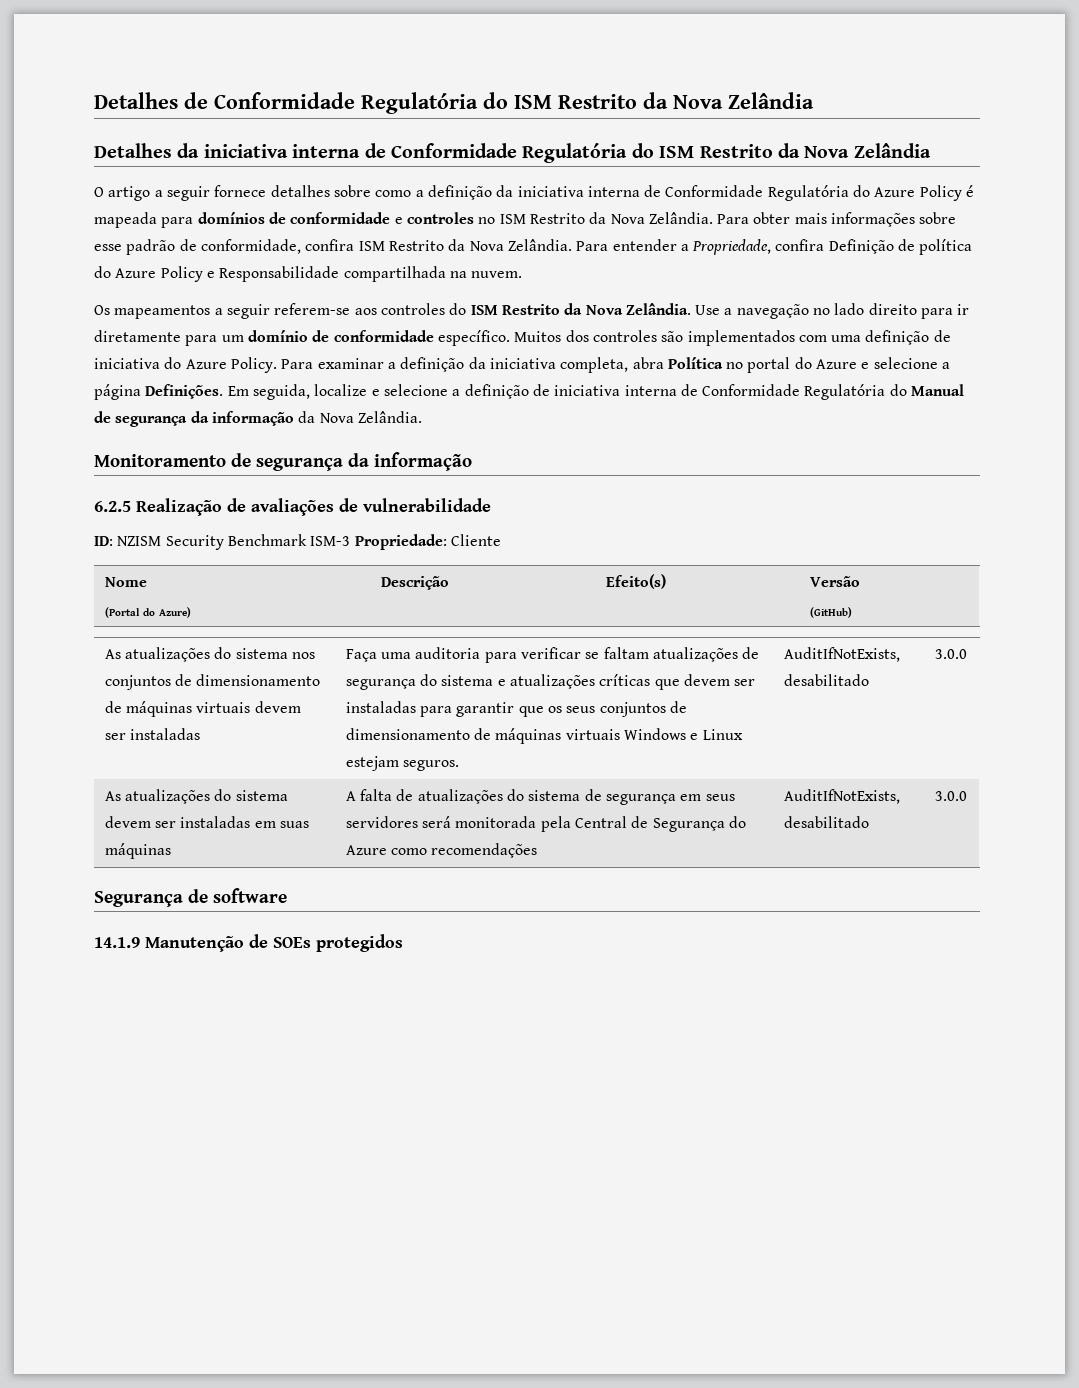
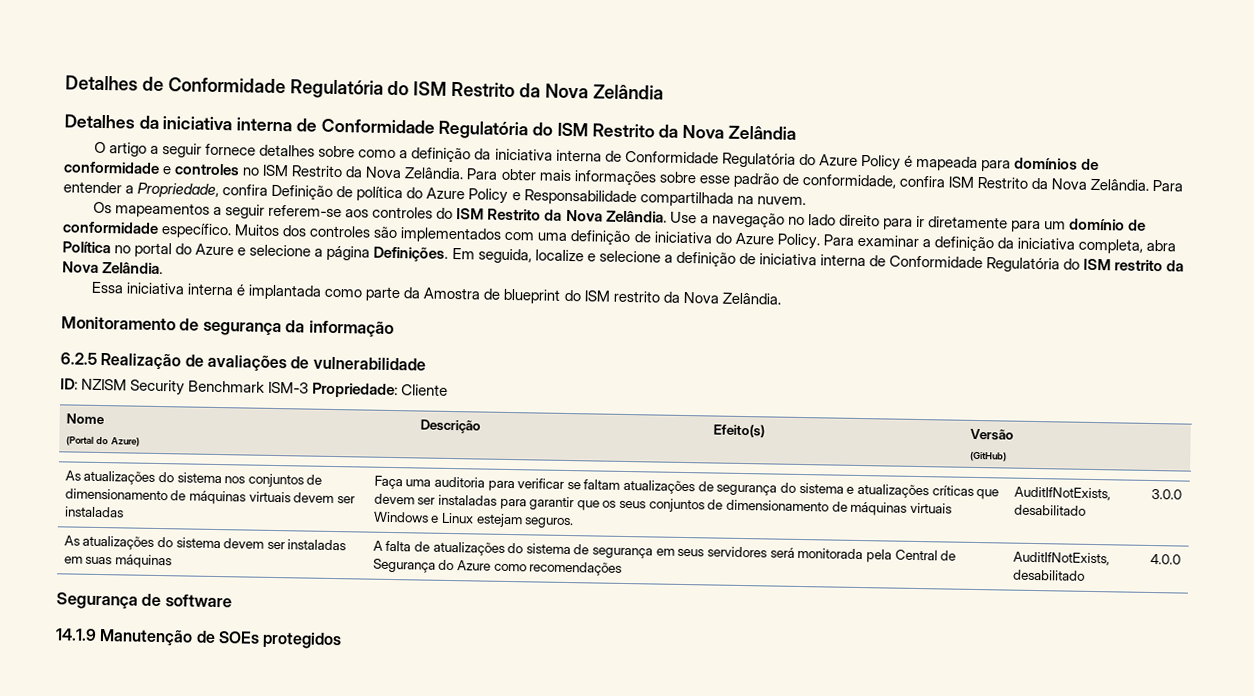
- Em seguida, localize e selecione a definição de iniciativa interna de Conformidade Regulatória do Manual de segurança da informação da Nova Zelândia.
+ Em seguida, localize e selecione a definição de iniciativa interna de Conformidade Regulatória do ISM restrito da Nova Zelândia.
+ Essa iniciativa interna é implantada como parte da Amostra de blueprint do ISM restrito da Nova Zelândia.
- As atualizações do sistema devem ser instaladas em suas máquinas | A falta de atualizações do sistema de segurança em seus servidores será monitorada pela Central de Segurança do Azure como recomendações | AuditIfNotExists, desabilitado | 3.0.0
+ As atualizações do sistema devem ser instaladas em suas máquinas | A falta de atualizações do sistema de segurança em seus servidores será monitorada pela Central de Segurança do Azure como recomendações | AuditIfNotExists, desabilitado | 4.0.0

